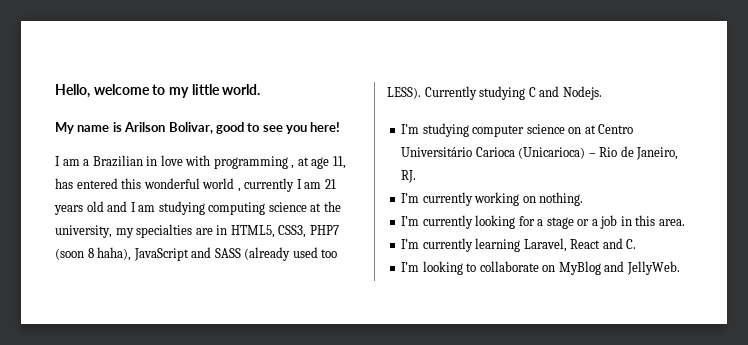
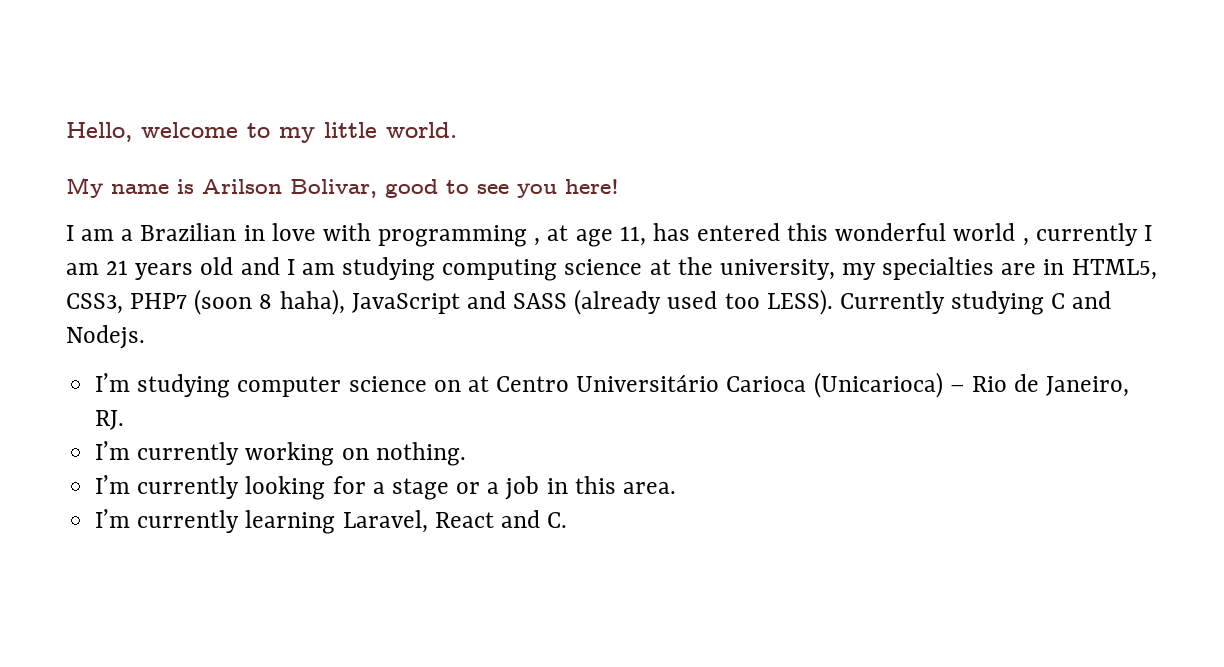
- I’m looking to collaborate on MyBlog and JellyWeb.

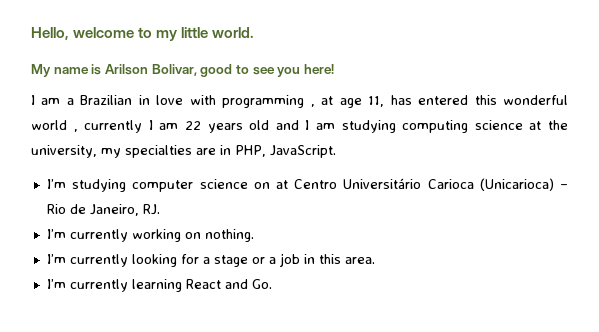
- I am a Brazilian in love with programming , at age 11, has entered this wonderful world , currently I am 21 years old and I am studying computing science at the university, my specialties are in HTML5, CSS3, PHP7 (soon 8 haha), JavaScript and SASS (already used too LESS). Currently studying C and Nodejs.
+ I am a Brazilian in love with programming , at age 11, has entered this wonderful world , currently I am 22 years old and I am studying computing science at the university, my specialties are in PHP, JavaScript.
- I’m currently learning Laravel, React and C.
+ I’m currently learning React and Go.

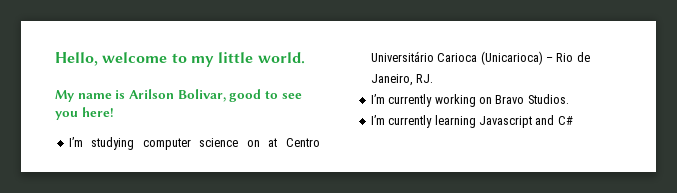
- I am a Brazilian in love with programming , at age 11, has entered this wonderful world , currently I am 22 years old and I am studying computing science at the university, my specialties are in PHP, JavaScript.
- I’m currently working on nothing.
- I’m currently looking for a stage or a job in this area.
+ I’m currently working on Bravo Studios.
- I’m currently learning React and Go.
+ I’m currently learning Javascript and C#

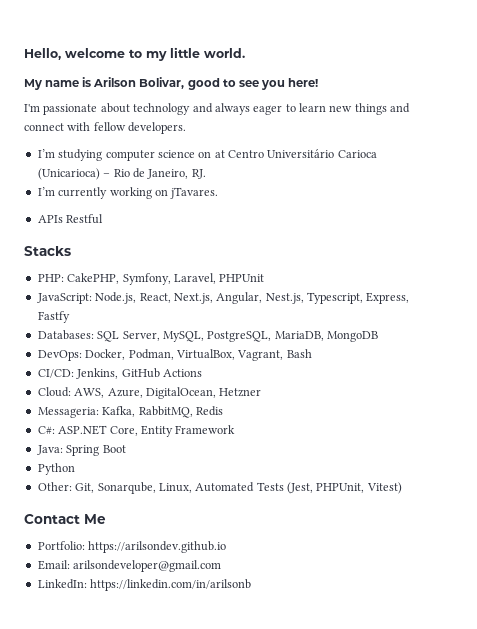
+ I'm passionate about technology and always eager to learn new things and connect with fellow developers.
- I’m currently working on Bravo Studios.
- I’m currently learning Javascript and C#
+ I’m currently working on jTavares.
+ APIs Restful
+ Stacks
+ PHP: CakePHP, Symfony, Laravel, PHPUnit
+ JavaScript: Node.js, React, Next.js, Angular, Nest.js, Typescript, Express, Fastfy
+ Databases: SQL Server, MySQL, PostgreSQL, MariaDB, MongoDB
+ DevOps: Docker, Podman, VirtualBox, Vagrant, Bash
+ CI/CD: Jenkins, GitHub Actions
+ Cloud: AWS, Azure, DigitalOcean, Hetzner
+ Messageria: Kafka, RabbitMQ, Redis
+ C#: ASP.NET Core, Entity Framework
+ Java: Spring Boot
+ Python
+ Other: Git, Sonarqube, Linux, Automated Tests (Jest, PHPUnit, Vitest)
+ Contact Me
+ Portfolio: https://arilsondev.github.io
+ Email: arilsondeveloper@gmail.com
+ LinkedIn: https://linkedin.com/in/arilsonb

